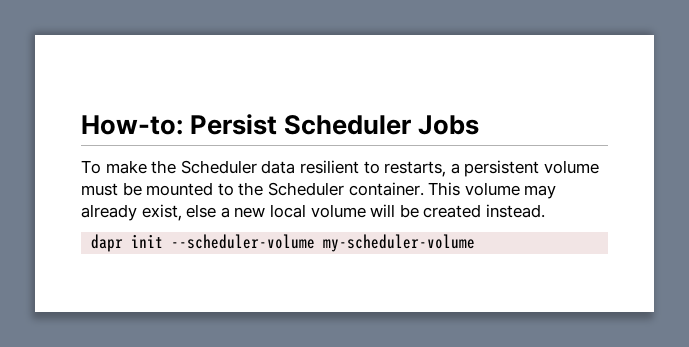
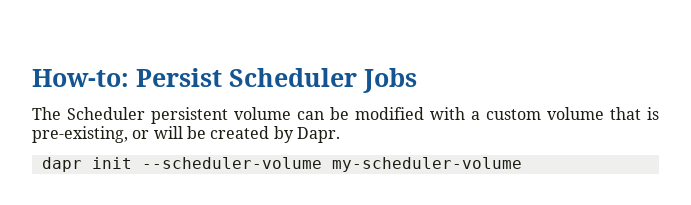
- To make the Scheduler data resilient to restarts, a persistent volume must be mounted to the Scheduler container. This volume may already exist, else a new local volume will be created instead.
+ The Scheduler persistent volume can be modified with a custom volume that is pre-existing, or will be created by Dapr.

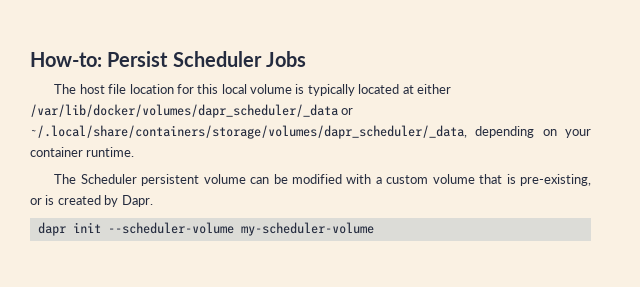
+ The host file location for this local volume is typically located at either /var/lib/docker/volumes/dapr_scheduler/_data or ~/.local/share/containers/storage/volumes/dapr_scheduler/_data, depending on your container runtime.
- The Scheduler persistent volume can be modified with a custom volume that is pre-existing, or will be created by Dapr.
+ The Scheduler persistent volume can be modified with a custom volume that is pre-existing, or is created by Dapr.

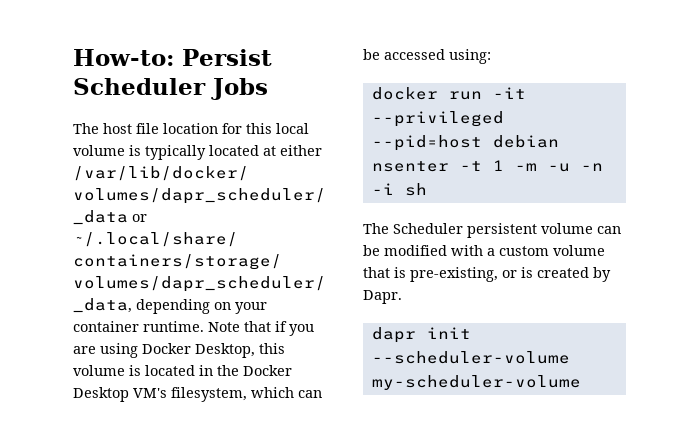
+ Note that if you are using Docker Desktop, this volume is located in the Docker Desktop VM's filesystem, which can be accessed using:
+ docker run -it --privileged --pid=host debian nsenter -t 1 -m -u -n -i sh

